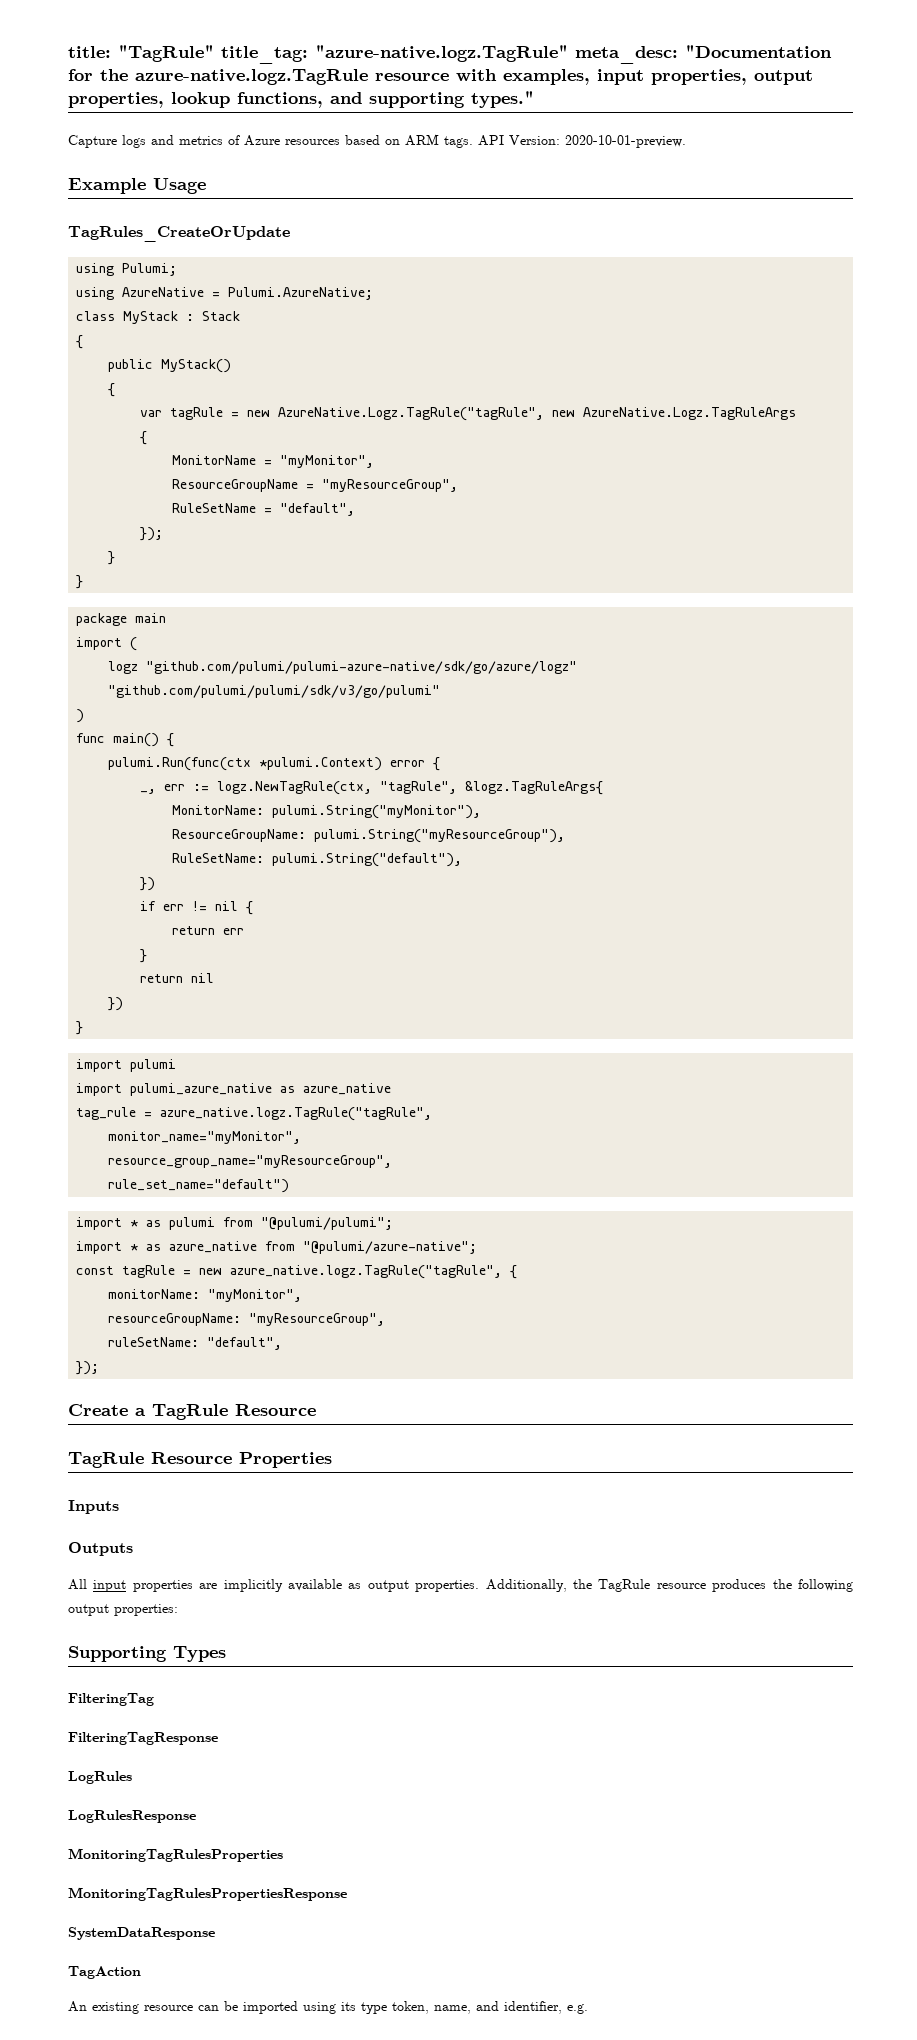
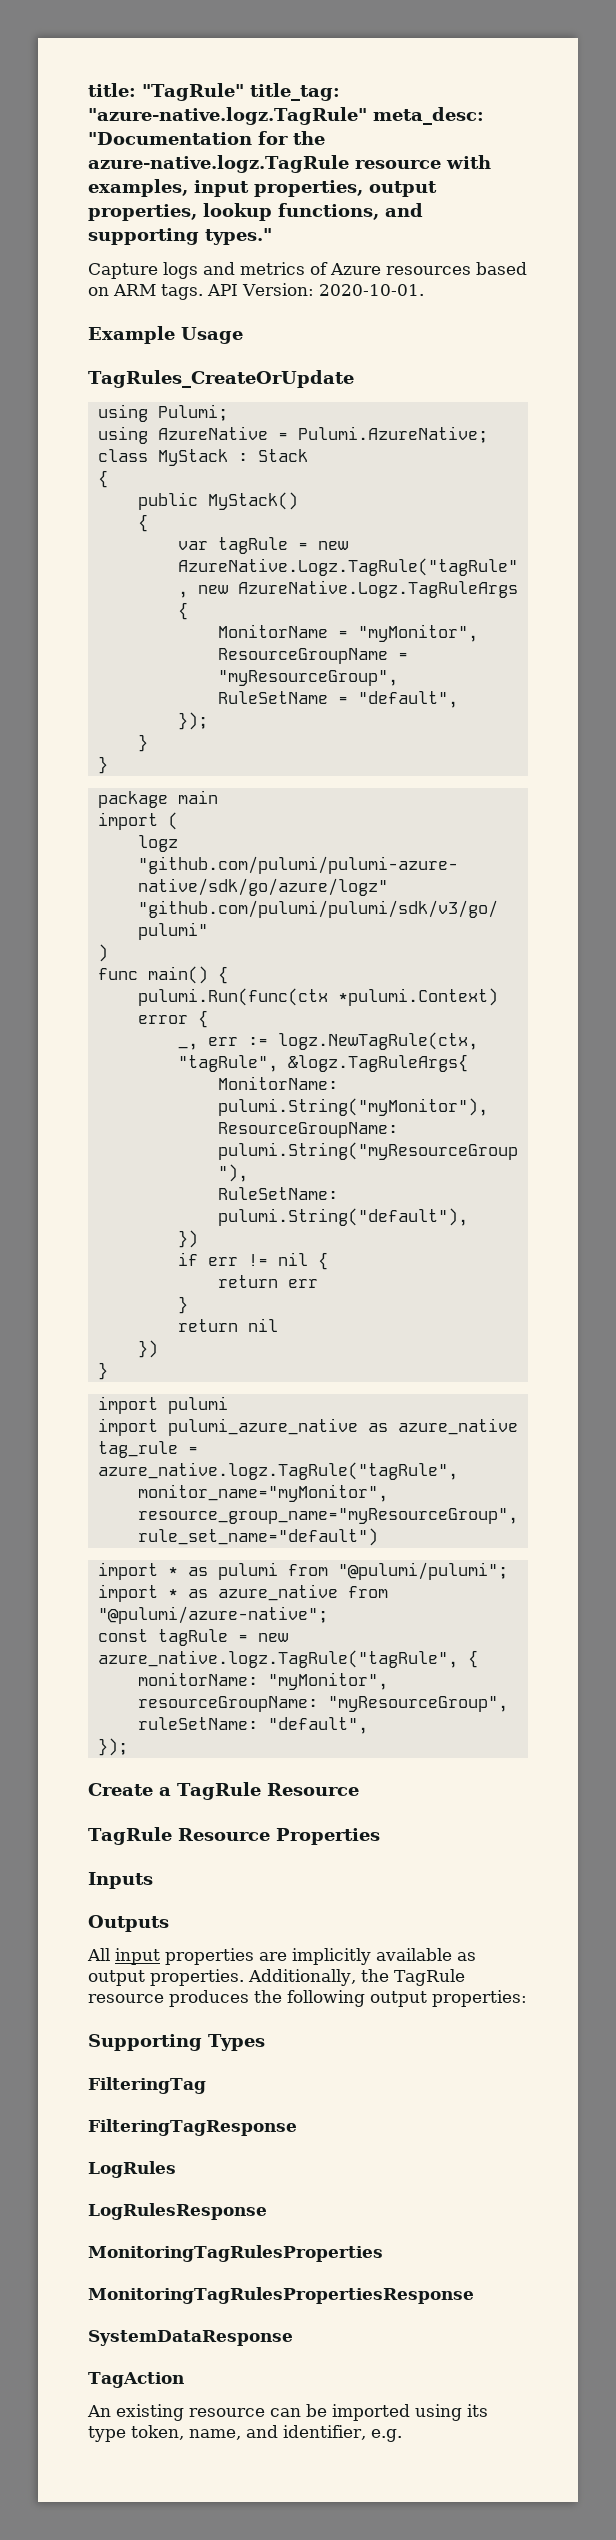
- API Version: 2020-10-01-preview.
+ API Version: 2020-10-01.

